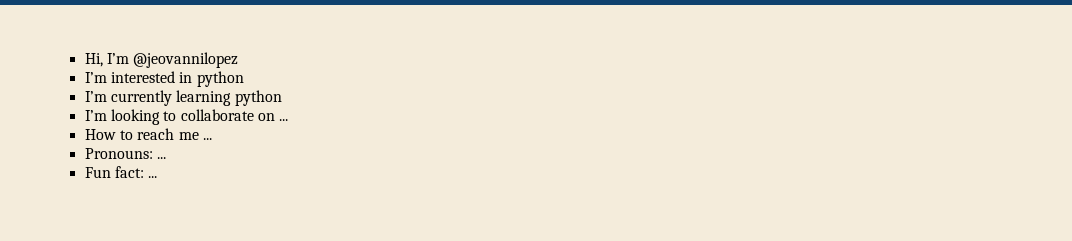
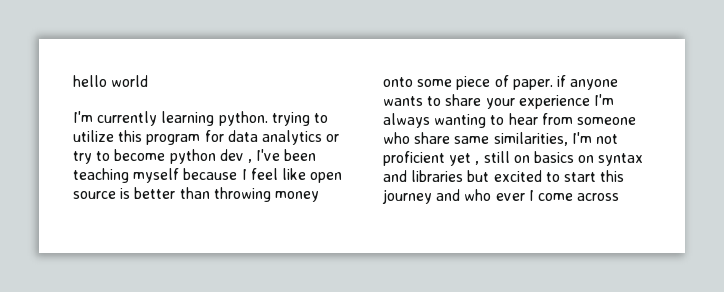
- Hi, I’m @jeovannilopez
- I’m interested in python
- I’m currently learning python
- I’m looking to collaborate on ...
- How to reach me ...
- Pronouns: ...
- Fun fact: ...
+ hello world
+ I'm currently learning python. trying to utilize this program for data analytics or try to become python dev , I've been teaching myself because I feel like open source is better than throwing money onto some piece of paper. if anyone wants to share your experience I'm always wanting to hear from someone who share same similarities, I'm not proficient yet , still on basics on syntax and libraries but excited to start this journey and who ever I come across

